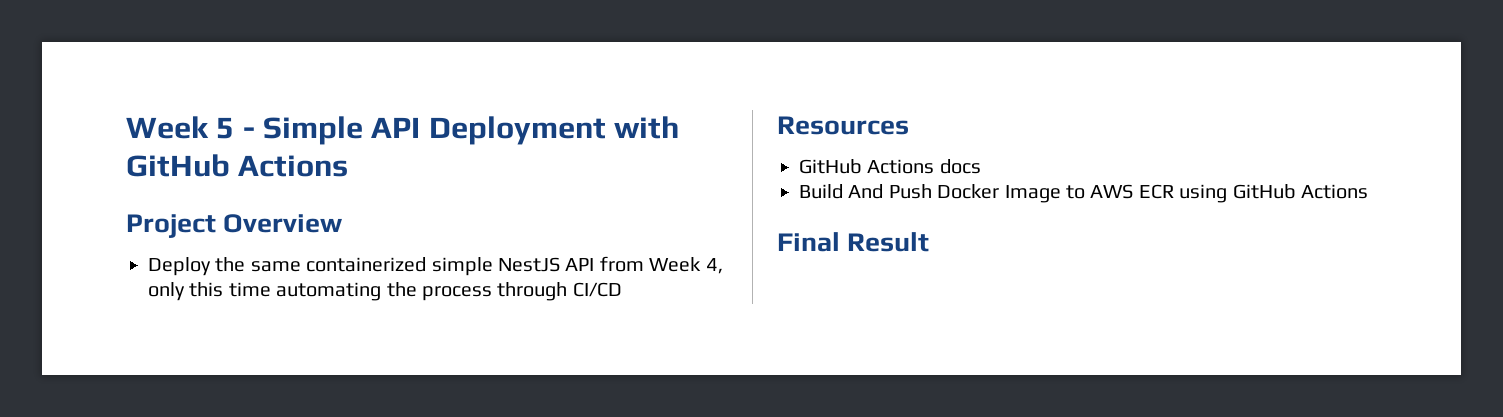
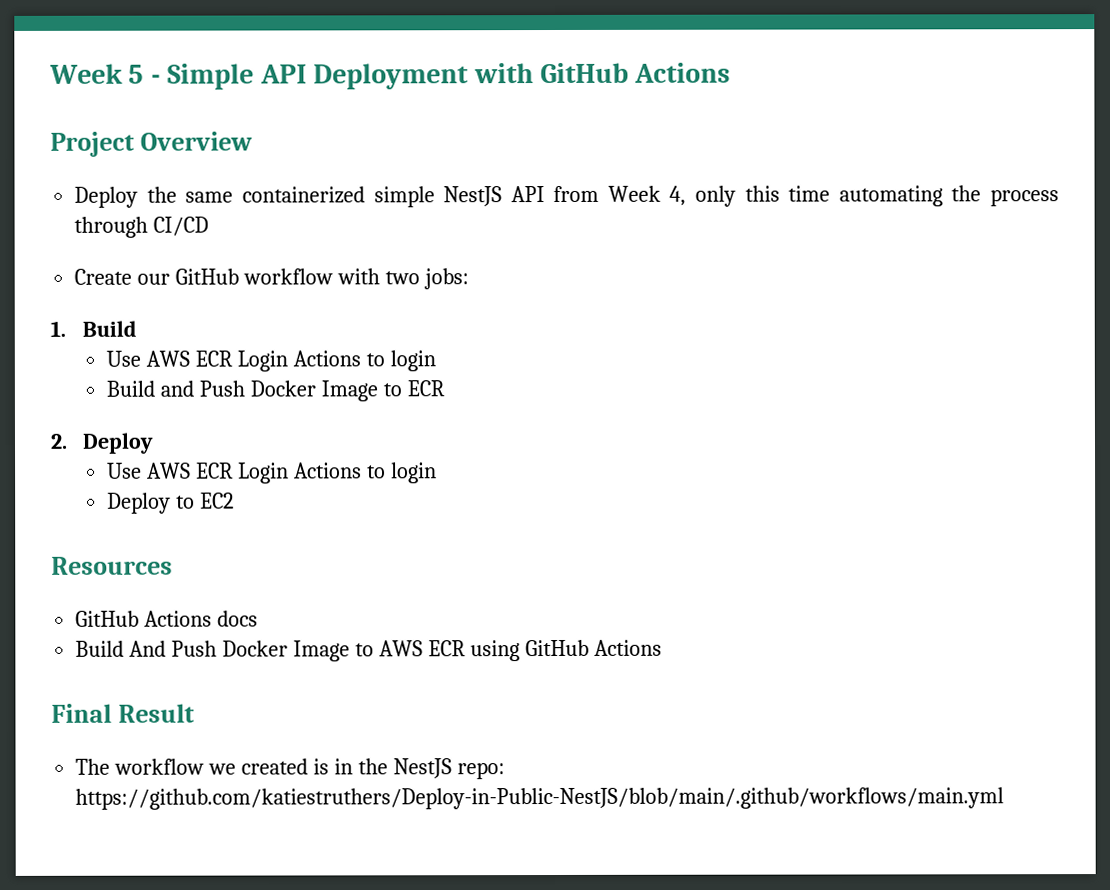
+ Create our GitHub workflow with two jobs:
+ 1. Build
+ Use AWS ECR Login Actions to login
+ Build and Push Docker Image to ECR
+ 2. Deploy
+ Use AWS ECR Login Actions to login
+ Deploy to EC2
+ The workflow we created is in the NestJS repo: https://github.com/katiestruthers/Deploy-in-Public-NestJS/blob/main/.github/workflows/main.yml

